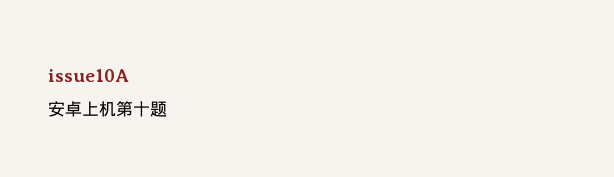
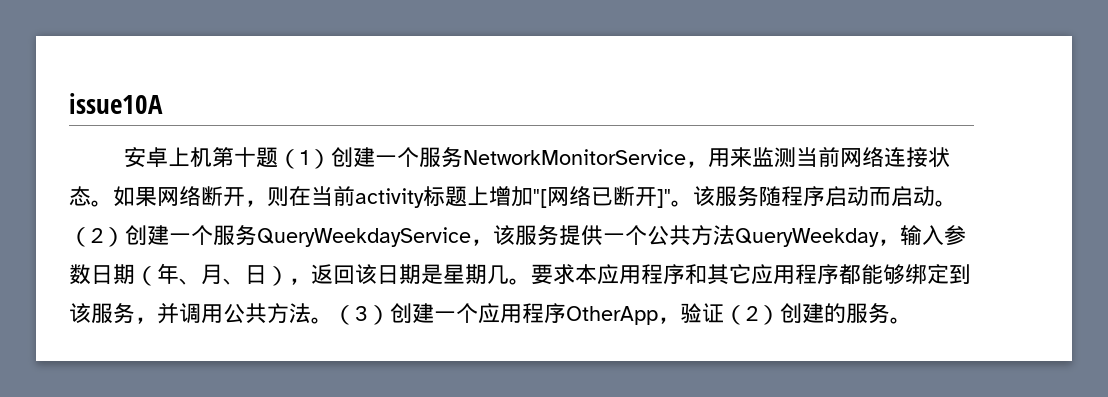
- 安卓上机第十题
+ 安卓上机第十题（1）创建一个服务NetworkMonitorService，用来监测当前网络连接状态。如果网络断开，则在当前activity标题上增加"[网络已断开]"。该服务随程序启动而启动。（2）创建一个服务QueryWeekdayService，该服务提供一个公共方法QueryWeekday，输入参数日期（年、月、日），返回该日期是星期几。要求本应用程序和其它应用程序都能够绑定到该服务，并调用公共方法。（3）创建一个应用程序OtherApp，验证（2）创建的服务。

